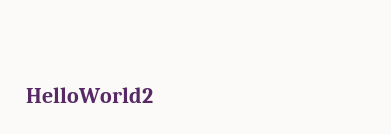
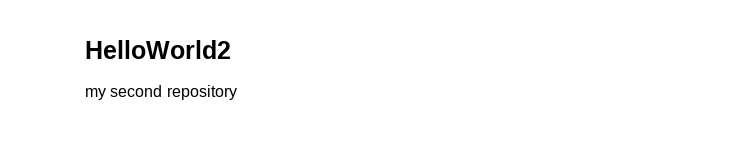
+ my second repository

